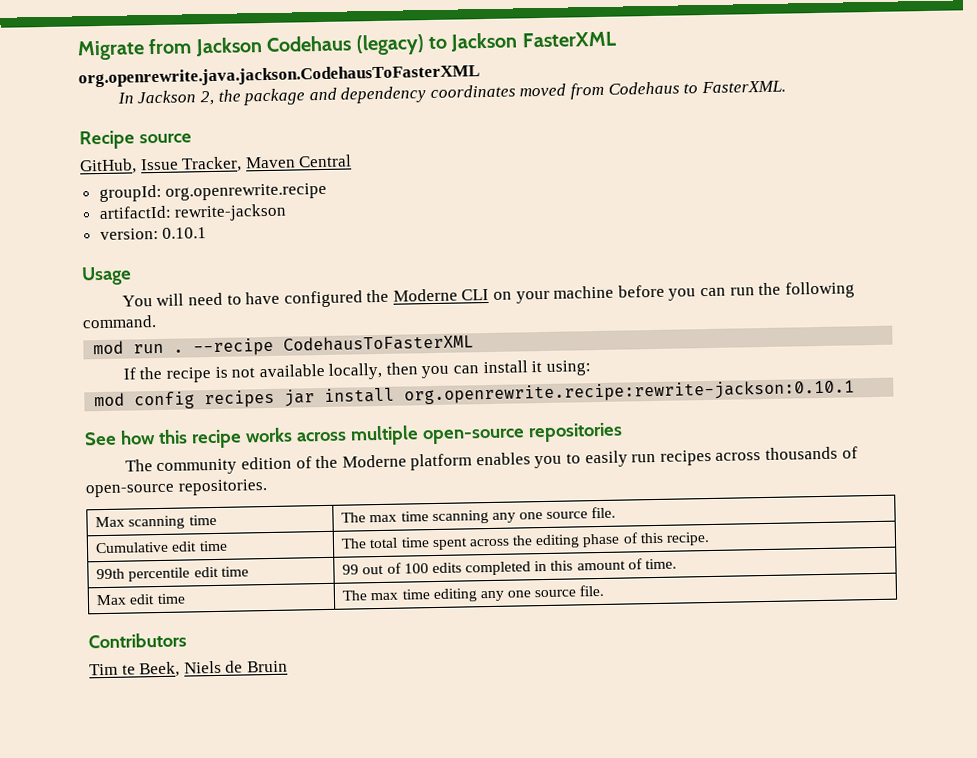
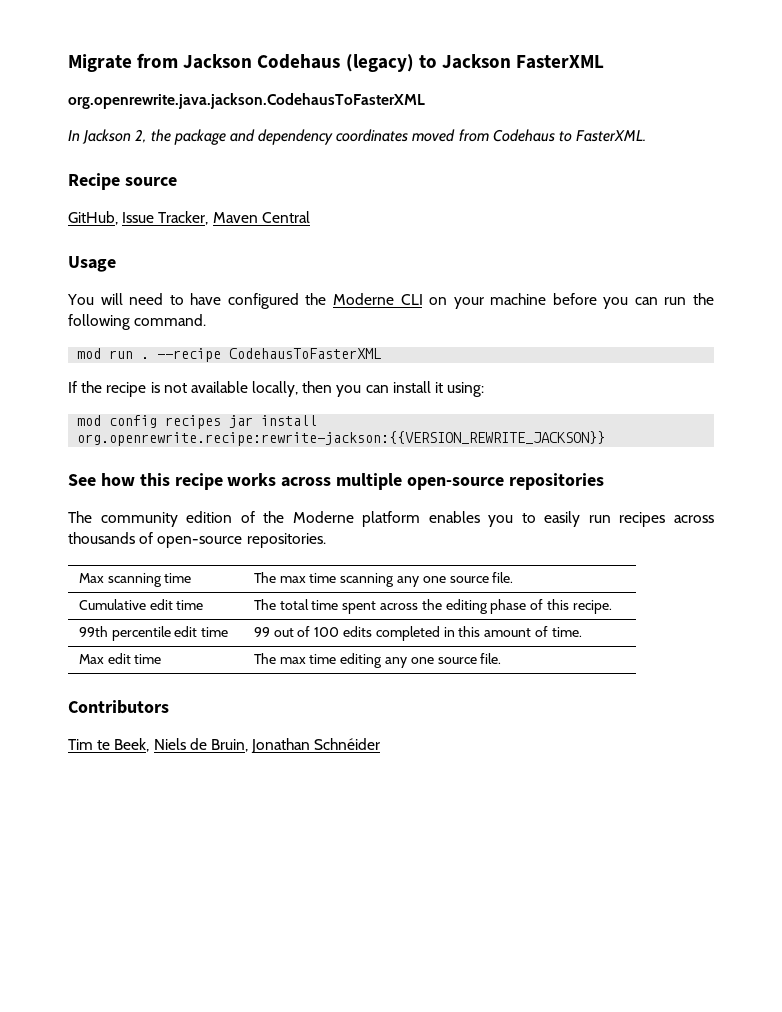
- groupId: org.openrewrite.recipe
- artifactId: rewrite-jackson
- version: 0.10.1
- mod config recipes jar install org.openrewrite.recipe:rewrite-jackson:0.10.1
+ mod config recipes jar install org.openrewrite.recipe:rewrite-jackson:{{VERSION_REWRITE_JACKSON}}
- Tim te Beek, Niels de Bruin
+ Tim te Beek, Niels de Bruin, Jonathan Schnéider

